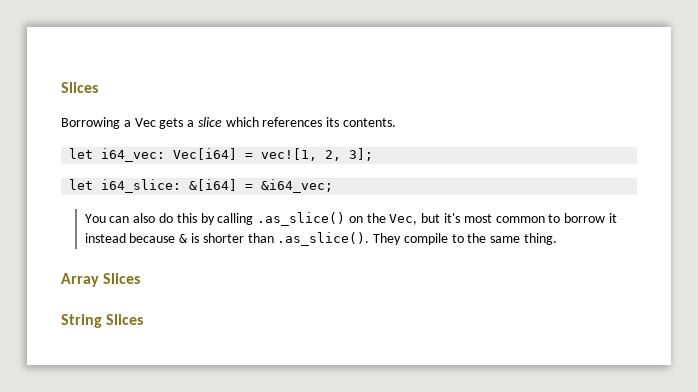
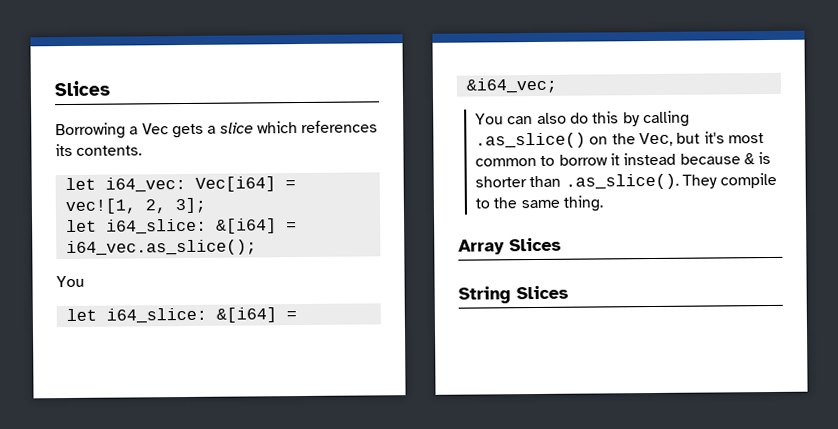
+ let i64_slice: &[i64] = i64_vec.as_slice();
+ You

